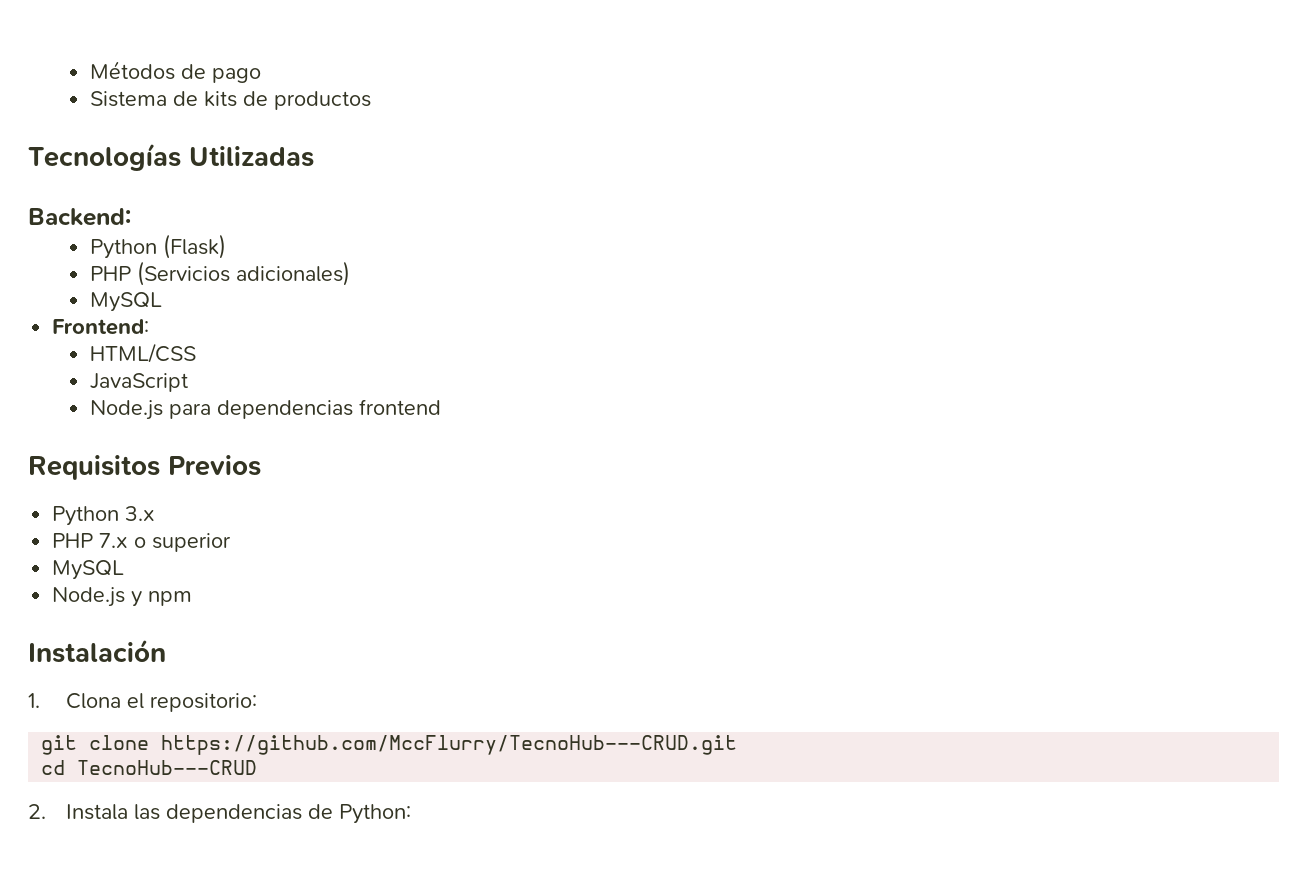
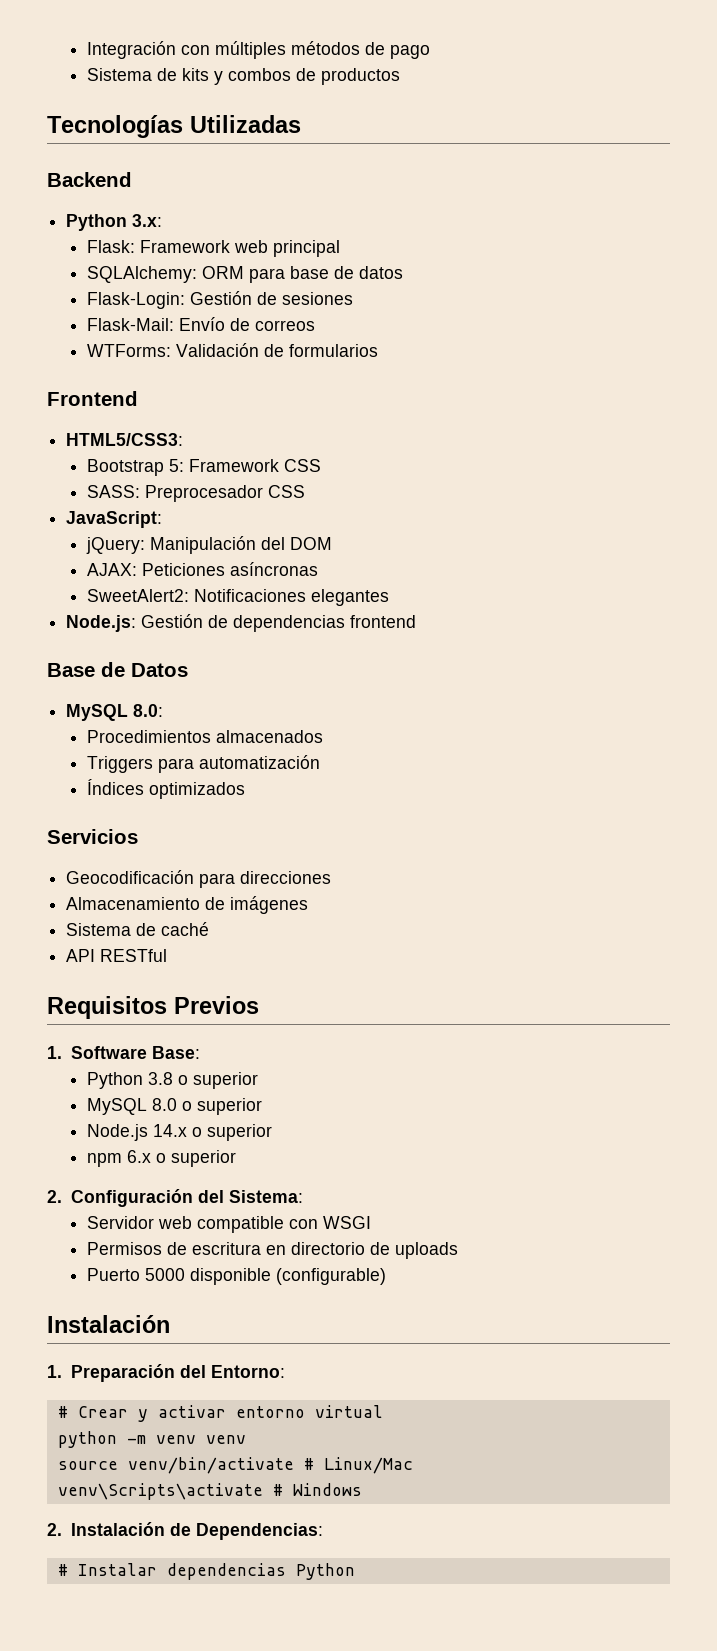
- Métodos de pago
+ Integración con múltiples métodos de pago
- Sistema de kits de productos
+ Sistema de kits y combos de productos
- Backend:
- Python (Flask)
- PHP (Servicios adicionales)
- MySQL
- Frontend:
- HTML/CSS
- JavaScript
- Node.js para dependencias frontend
+ Backend
+ Python 3.x:
+ Flask: Framework web principal
+ SQLAlchemy: ORM para base de datos
+ Flask-Login: Gestión de sesiones
+ Flask-Mail: Envío de correos
+ WTForms: Validación de formularios
+ Frontend
+ HTML5/CSS3:
+ Bootstrap 5: Framework CSS
+ SASS: Preprocesador CSS
+ JavaScript:
+ jQuery: Manipulación del DOM
+ AJAX: Peticiones asíncronas
+ SweetAlert2: Notificaciones elegantes
+ Node.js: Gestión de dependencias frontend
+ Base de Datos
+ MySQL 8.0:
+ Procedimientos almacenados
+ Triggers para automatización
+ Índices optimizados
+ Servicios
+ Geocodificación para direcciones
+ Almacenamiento de imágenes
+ Sistema de caché
+ API RESTful
  Requisitos Previos
- Python 3.x
- PHP 7.x o superior
- MySQL
- Node.js y npm
+ 1. Software Base:
+ Python 3.8 o superior
+ MySQL 8.0 o superior
+ Node.js 14.x o superior
+ npm 6.x o superior
+ 2. Configuración del Sistema:
+ Servidor web compatible con WSGI
+ Permisos de escritura en directorio de uploads
+ Puerto 5000 disponible (configurable)
  Instalación
- 1. Clona el repositorio:
- git clone https://github.com/MccFlurry/TecnoHub---CRUD.git
- cd TecnoHub---CRUD
- 2. Instala las dependencias de Python:
+ 1. Preparación del Entorno:
+ # Crear y activar entorno virtual
+ python -m venv venv
+ source venv/bin/activate # Linux/Mac
+ venv\Scripts\activate # Windows
+ 2. Instalación de Dependencias:
+ # Instalar dependencias Python

